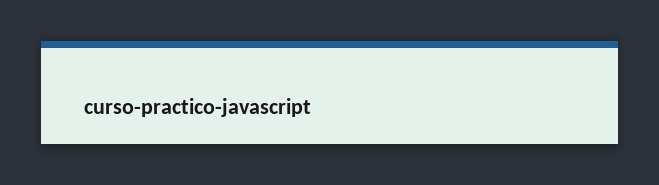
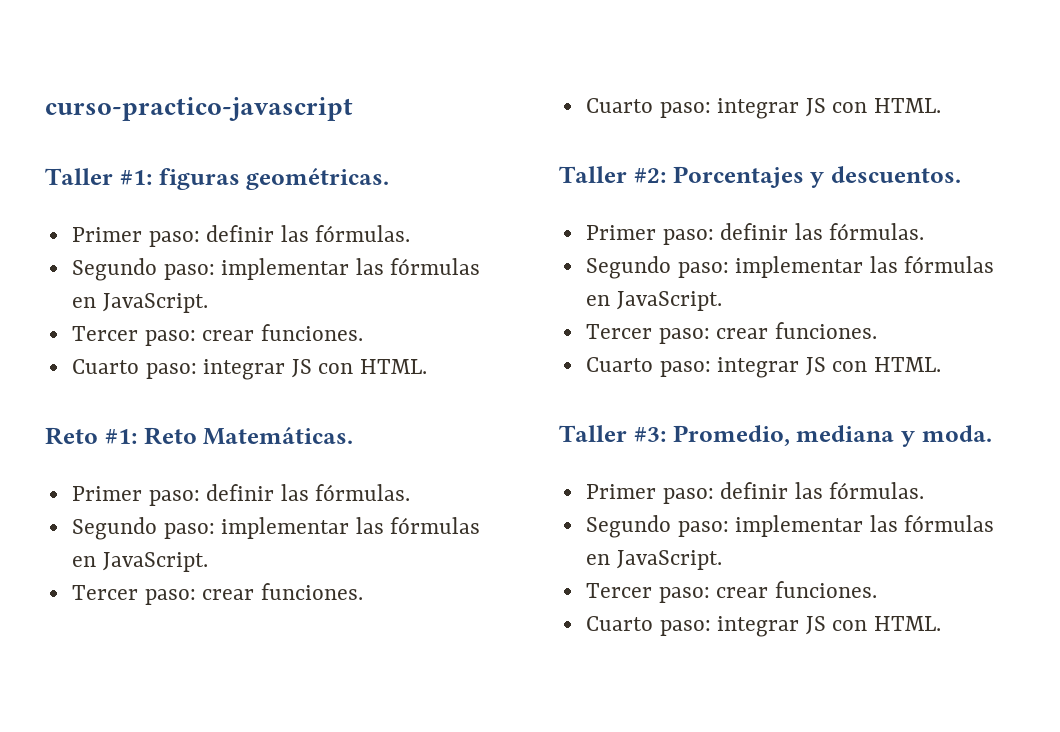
+ Taller #1: figuras geométricas.
+ Primer paso: definir las fórmulas.
+ Segundo paso: implementar las fórmulas en JavaScript.
+ Tercer paso: crear funciones.
+ Cuarto paso: integrar JS con HTML.
+ Reto #1: Reto Matemáticas.
+ Primer paso: definir las fórmulas.
+ Segundo paso: implementar las fórmulas en JavaScript.
+ Tercer paso: crear funciones.
+ Cuarto paso: integrar JS con HTML.
+ Taller #2: Porcentajes y descuentos.
+ Primer paso: definir las fórmulas.
+ Segundo paso: implementar las fórmulas en JavaScript.
+ Tercer paso: crear funciones.
+ Cuarto paso: integrar JS con HTML.
+ Taller #3: Promedio, mediana y moda.
+ Primer paso: definir las fórmulas.
+ Segundo paso: implementar las fórmulas en JavaScript.
+ Tercer paso: crear funciones.
+ Cuarto paso: integrar JS con HTML.

